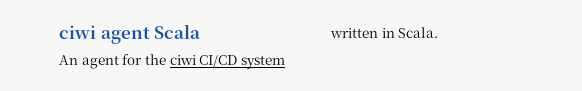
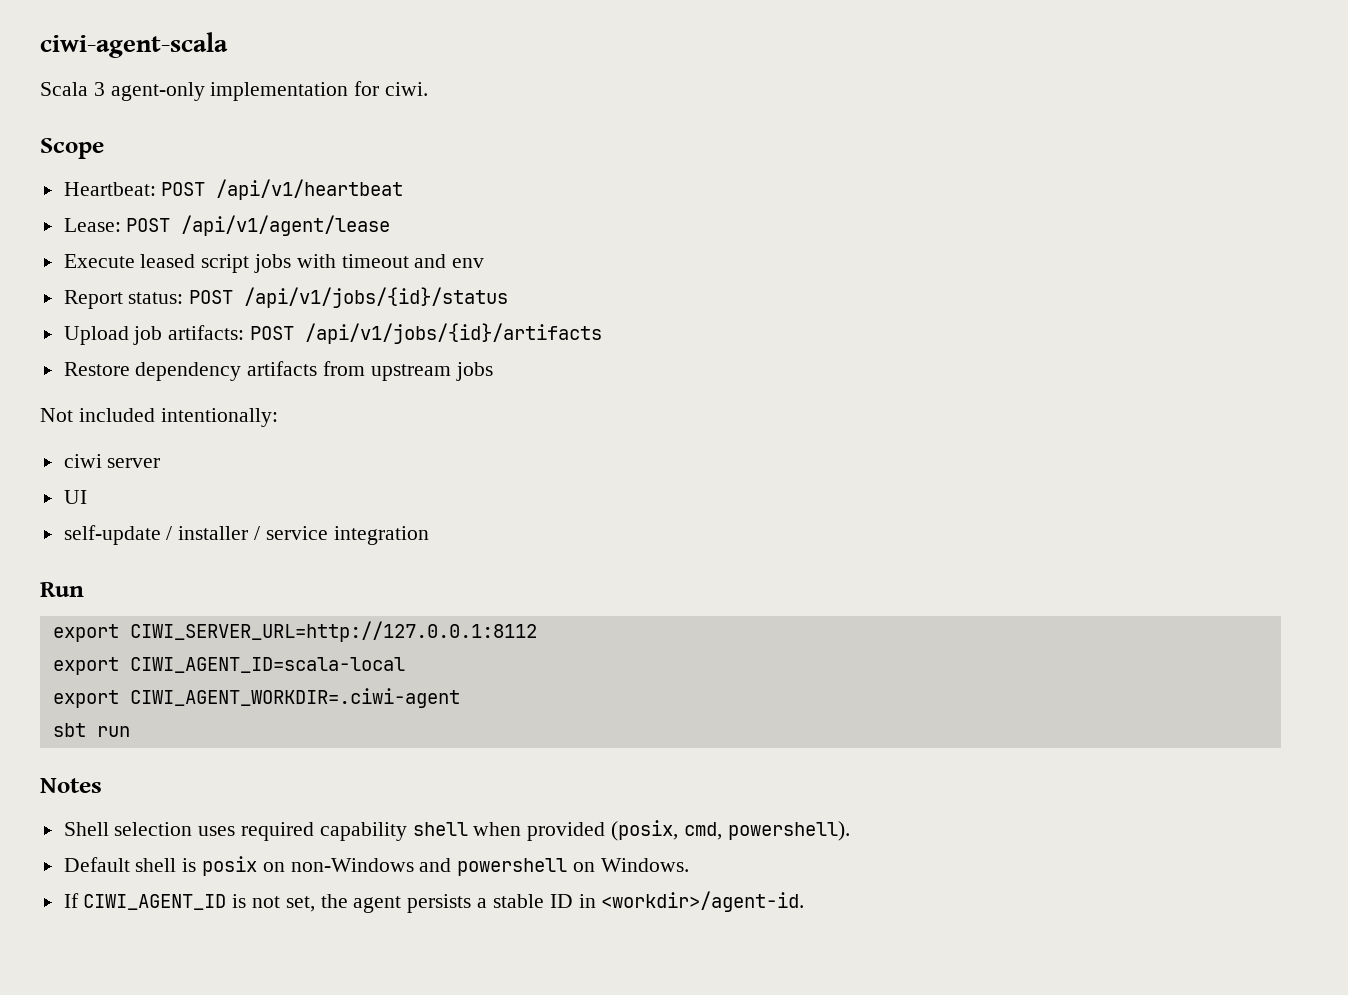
- ciwi agent Scala
- An agent for the ciwi CI/CD system written in Scala.
+ ciwi-agent-scala
+ Scala 3 agent-only implementation for ciwi.
+ Scope
+ Heartbeat: POST /api/v1/heartbeat
+ Lease: POST /api/v1/agent/lease
+ Execute leased script jobs with timeout and env
+ Report status: POST /api/v1/jobs/{id}/status
+ Upload job artifacts: POST /api/v1/jobs/{id}/artifacts
+ Restore dependency artifacts from upstream jobs
+ Not included intentionally:
+ ciwi server
+ UI
+ self-update / installer / service integration
+ Run
+ export CIWI_SERVER_URL=http://127.0.0.1:8112
+ export CIWI_AGENT_ID=scala-local
+ export CIWI_AGENT_WORKDIR=.ciwi-agent
+ sbt run
+ Notes
+ Shell selection uses required capability shell when provided (posix, cmd, powershell).
+ Default shell is posix on non-Windows and powershell on Windows.
+ If CIWI_AGENT_ID is not set, the agent persists a stable ID in <workdir>/agent-id.

